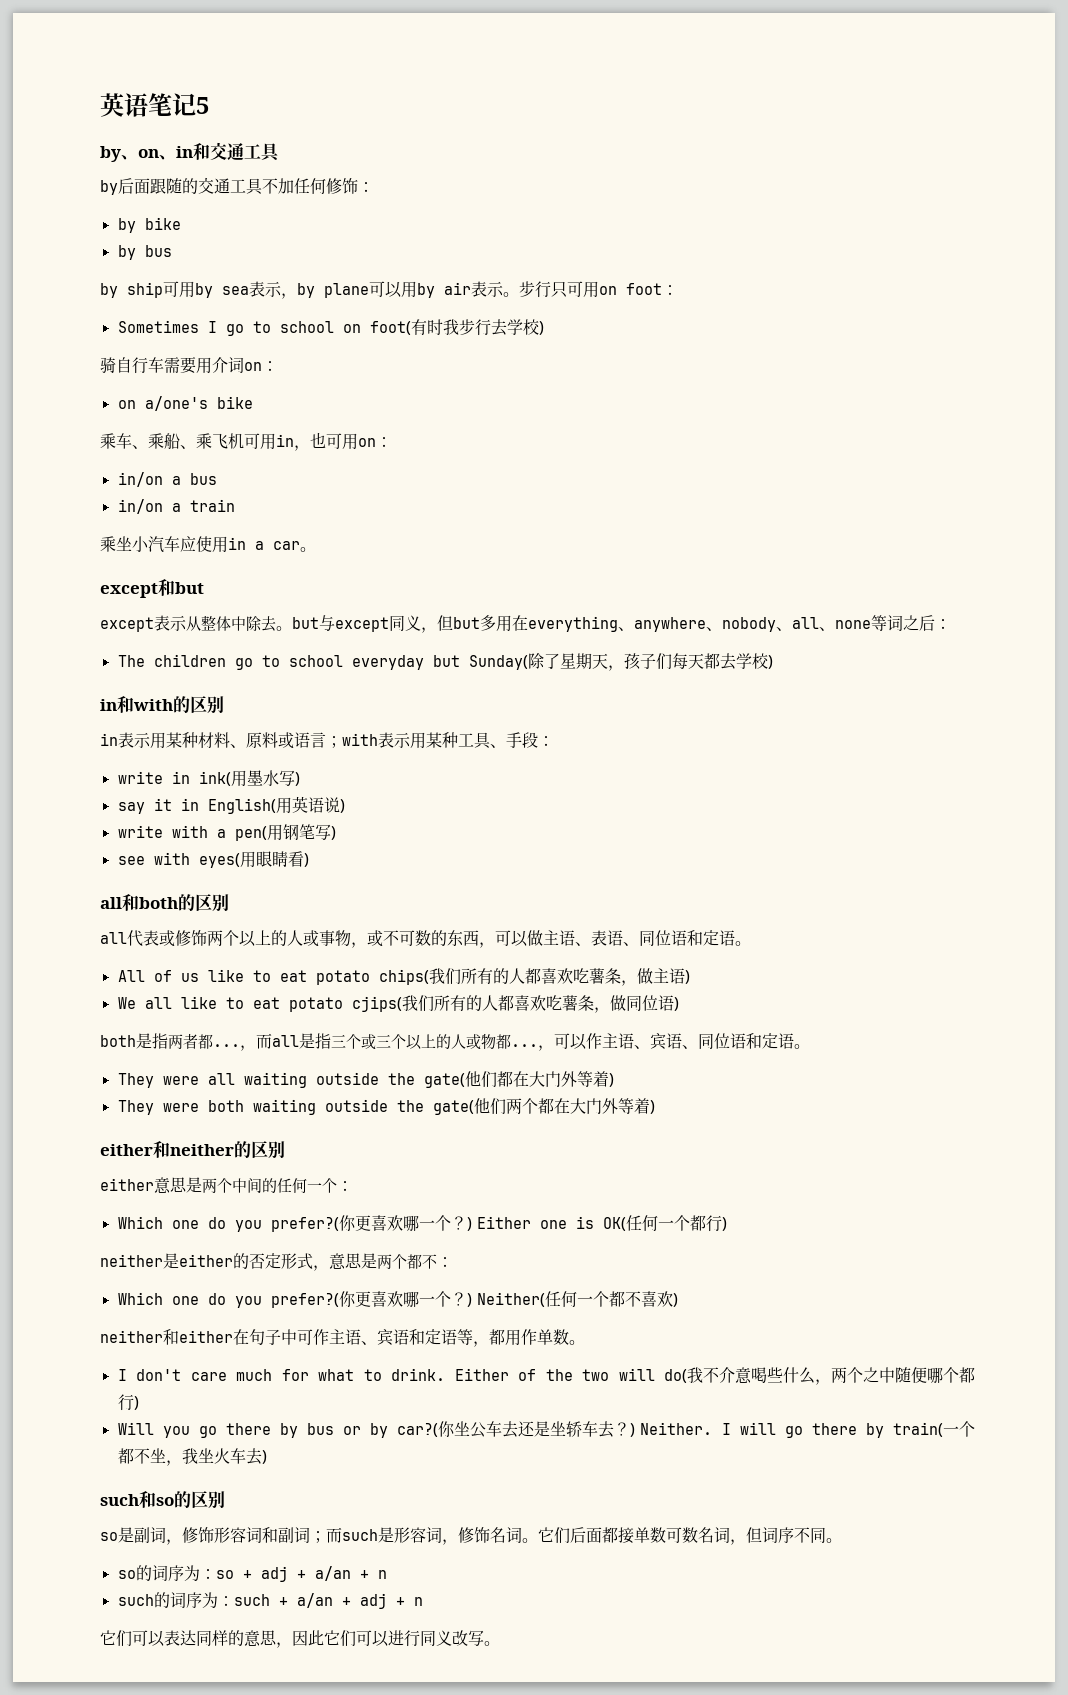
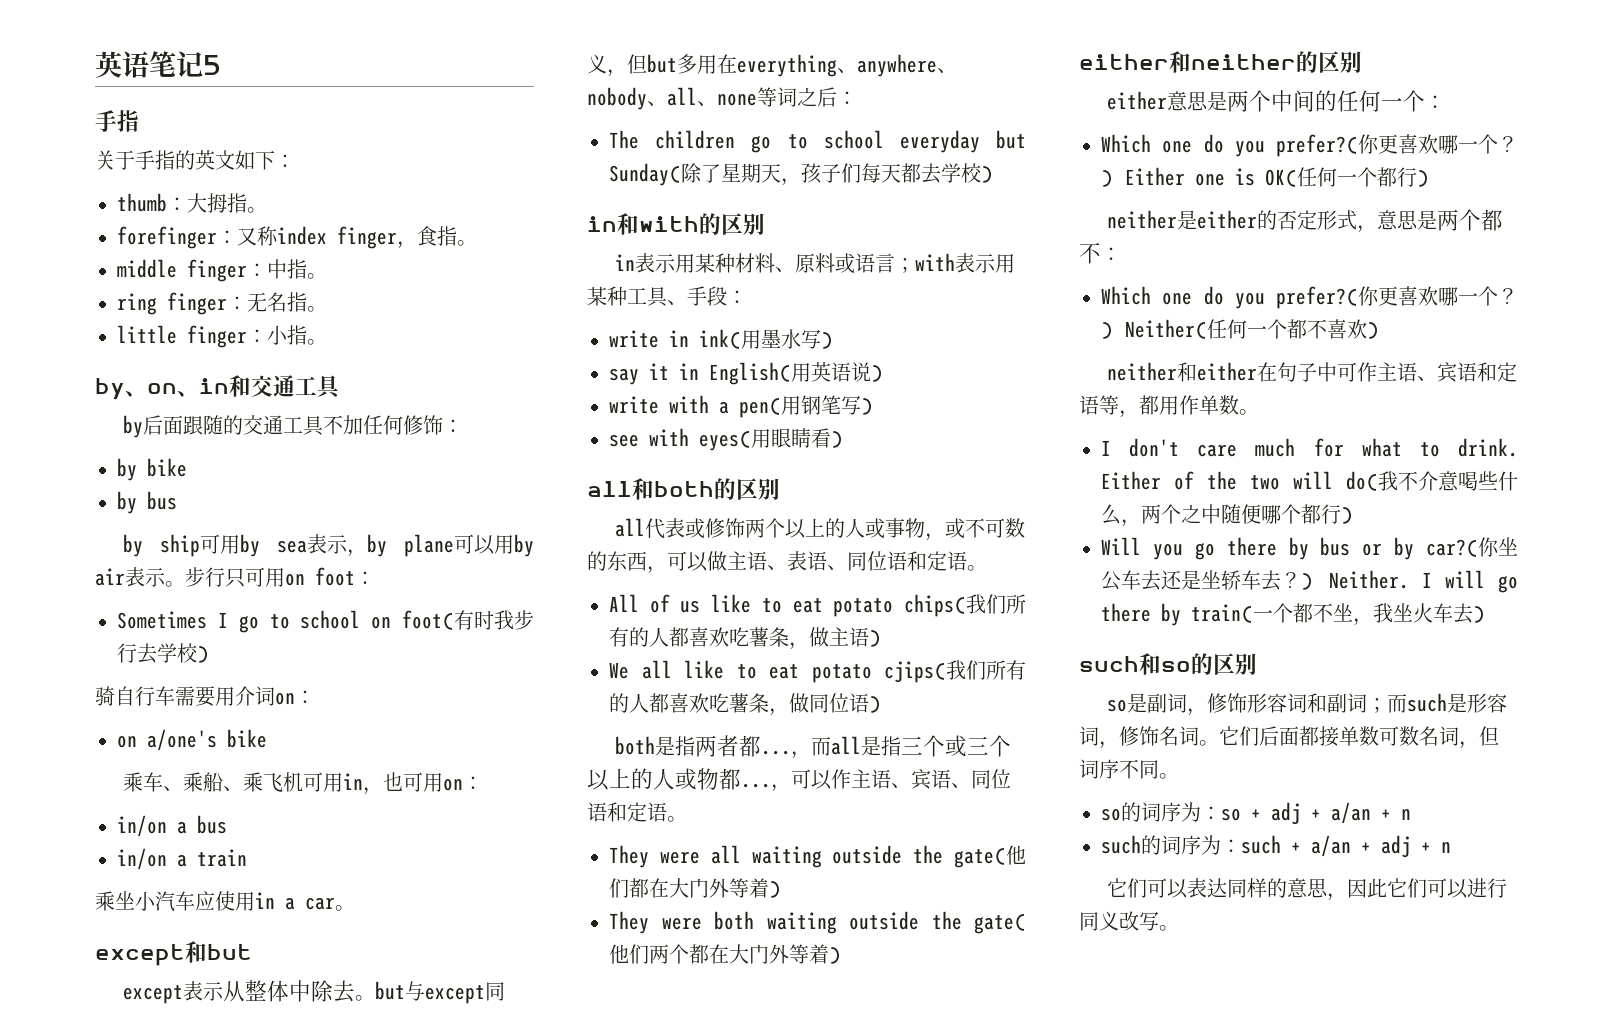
  英语笔记5
+ 手指
+ 关于手指的英文如下：
+ thumb：大拇指。
+ forefinger：又称index finger，食指。
+ middle finger：中指。
+ ring finger：无名指。
+ little finger：小指。

